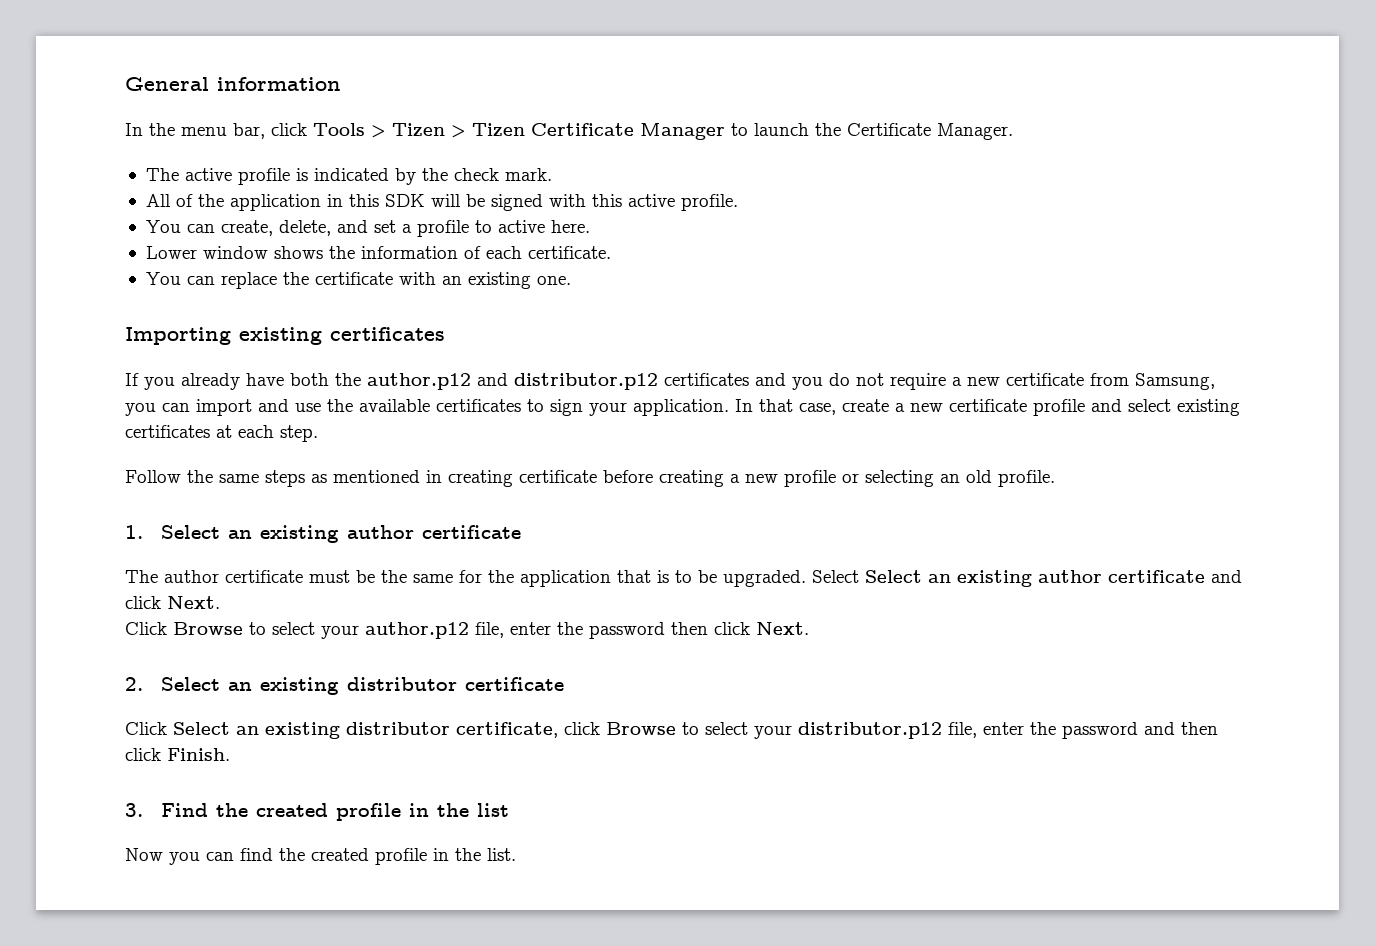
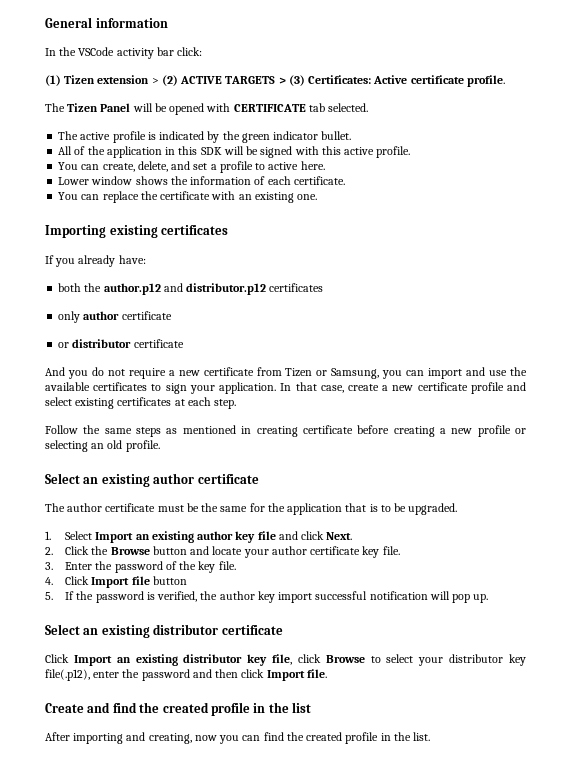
- In the menu bar, click Tools > Tizen > Tizen Certificate Manager to launch the Certificate Manager.
+ In the VSCode activity bar click:
+ (1) Tizen extension > (2) ACTIVE TARGETS > (3) Certificates: Active certificate profile.
+ The Tizen Panel will be opened with CERTIFICATE tab selected.
- The active profile is indicated by the check mark.
+ The active profile is indicated by the green indicator bullet.
- If you already have both the author.p12 and distributor.p12 certificates and you do not require a new certificate from Samsung, you can import and use the available certificates to sign your application.
+ If you already have:
+ both the author.p12 and distributor.p12 certificates
+ only author certificate
+ or distributor certificate
+ And you do not require a new certificate from Tizen or Samsung, you can import and use the available certificates to sign your application.
- 1. Select an existing author certificate
+ Select an existing author certificate
- The author certificate must be the same for the application that is to be upgraded. Select Select an existing author certificate and click Next.
+ The author certificate must be the same for the application that is to be upgraded.
+ 1. Select Import an existing author key file and click Next.
- Click Browse to select your author.p12 file, enter the password then click Next.
- 2. Select an existing distributor certificate
+ 2. Click the Browse button and locate your author certificate key file.
+ 3. Enter the password of the key file.
+ 4. Click Import file button
+ 5. If the password is verified, the author key import successful notification will pop up.
+ Select an existing distributor certificate
- Click Select an existing distributor certificate, click Browse to select your distributor.p12 file, enter the password and then click Finish.
- 3. Find the created profile in the list
+ Click Import an existing distributor key file, click Browse to select your distributor key file(.p12), enter the password and then click Import file.
+ Create and find the created profile in the list
- Now you can find the created profile in the list.
+ After importing and creating, now you can find the created profile in the list.

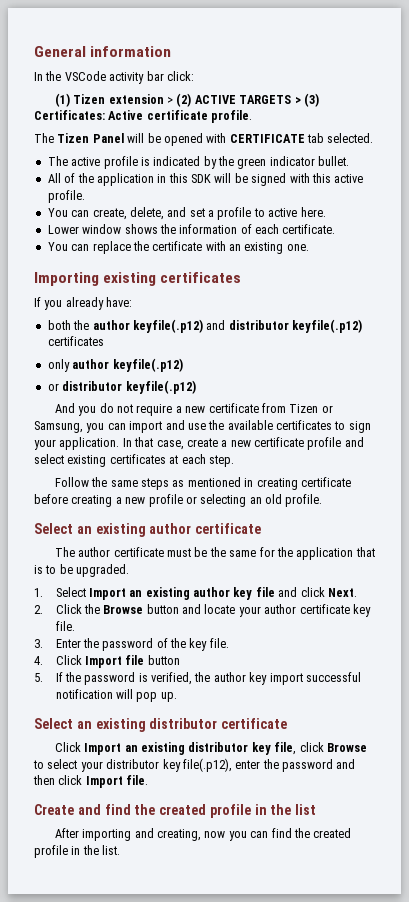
- both the author.p12 and distributor.p12 certificates
+ both the author keyfile(.p12) and distributor keyfile(.p12) certificates
- only author certificate
+ only author keyfile(.p12)
- or distributor certificate
+ or distributor keyfile(.p12)

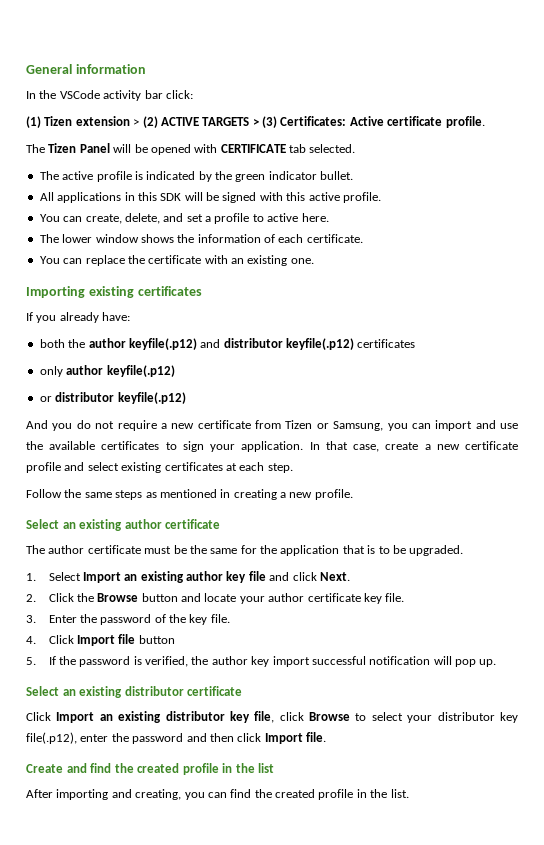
- All of the application in this SDK will be signed with this active profile.
+ All applications in this SDK will be signed with this active profile.
- Lower window shows the information of each certificate.
+ The lower window shows the information of each certificate.
- Follow the same steps as mentioned in creating certificate before creating a new profile or selecting an old profile.
+ Follow the same steps as mentioned in creating a new profile.
- After importing and creating, now you can find the created profile in the list.
+ After importing and creating, you can find the created profile in the list.

